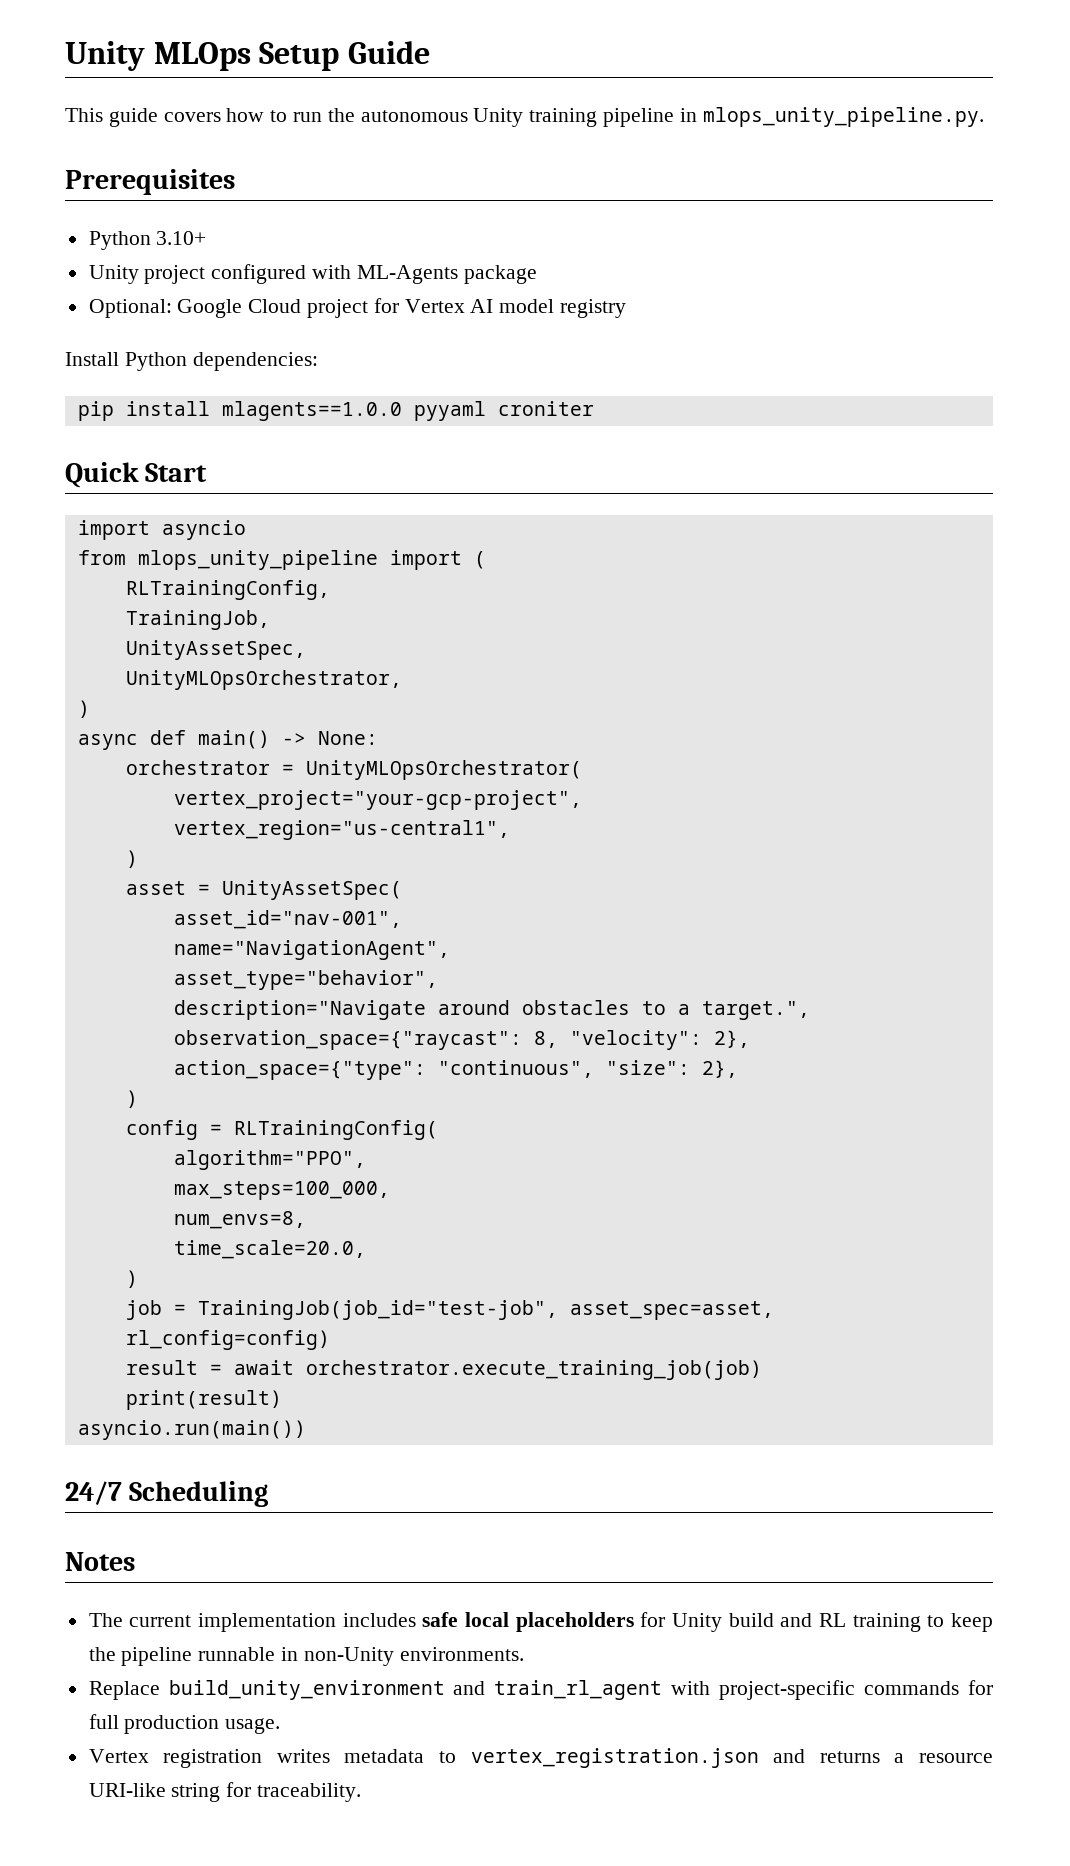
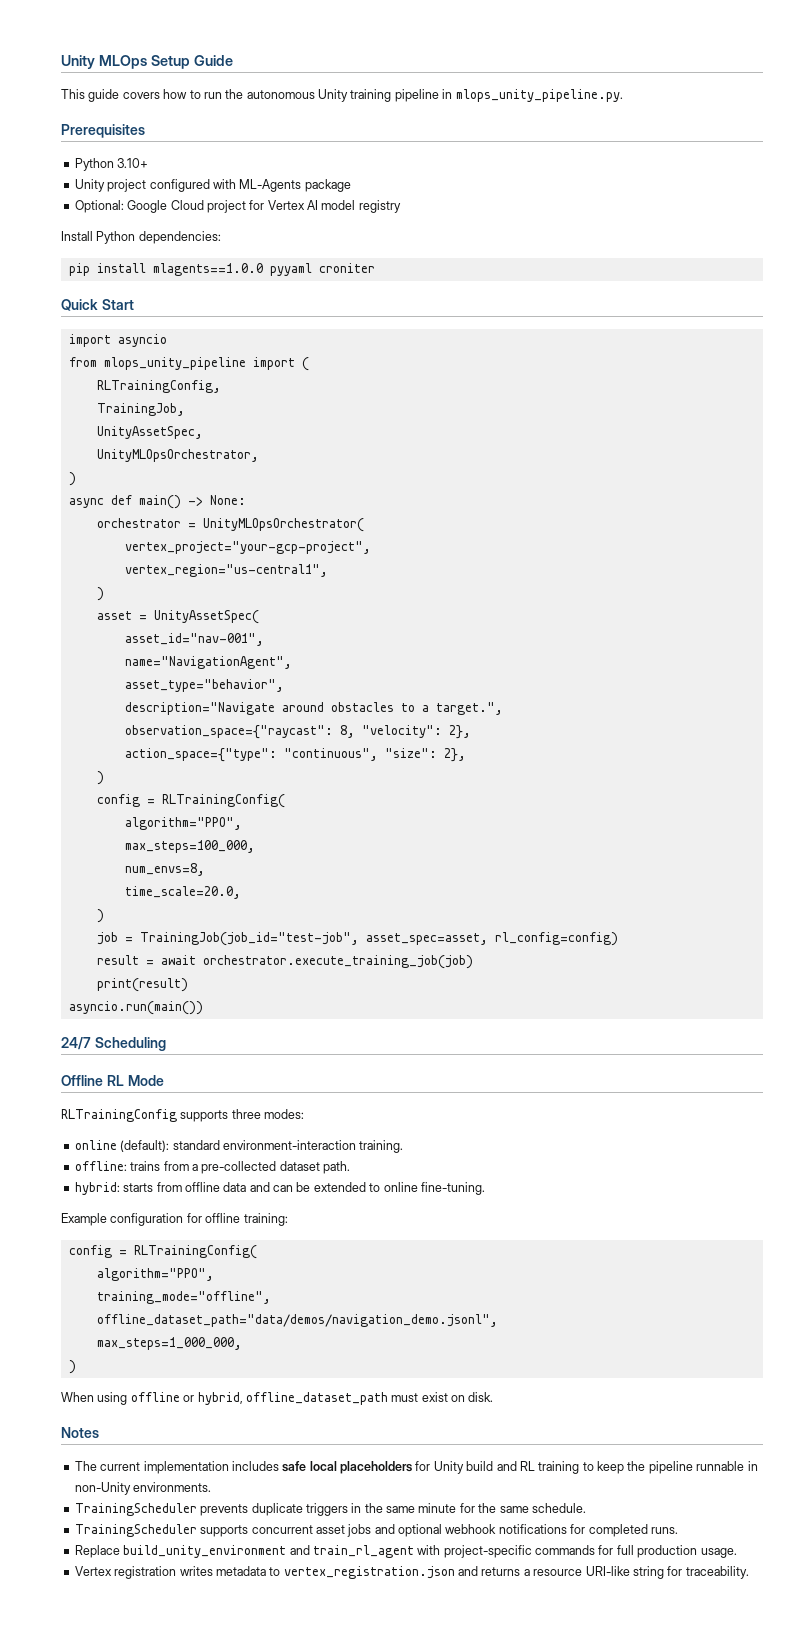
+ Offline RL Mode
+ RLTrainingConfig supports three modes:
+ online (default): standard environment-interaction training.
+ offline: trains from a pre-collected dataset path.
+ hybrid: starts from offline data and can be extended to online fine-tuning.
+ Example configuration for offline training:
+ config = RLTrainingConfig(
+ algorithm="PPO",
+ training_mode="offline",
+ offline_dataset_path="data/demos/navigation_demo.jsonl",
+ max_steps=1_000_000,
+ )
+ When using offline or hybrid, offline_dataset_path must exist on disk.
+ TrainingScheduler prevents duplicate triggers in the same minute for the same schedule.
+ TrainingScheduler supports concurrent asset jobs and optional webhook notifications for completed runs.

